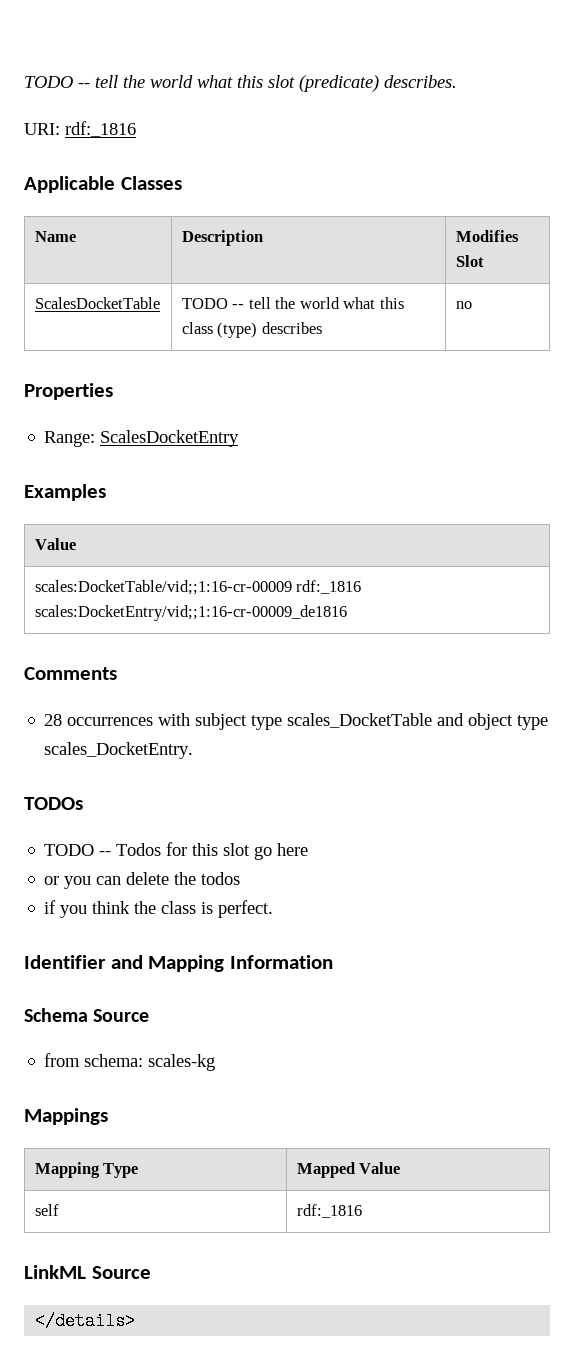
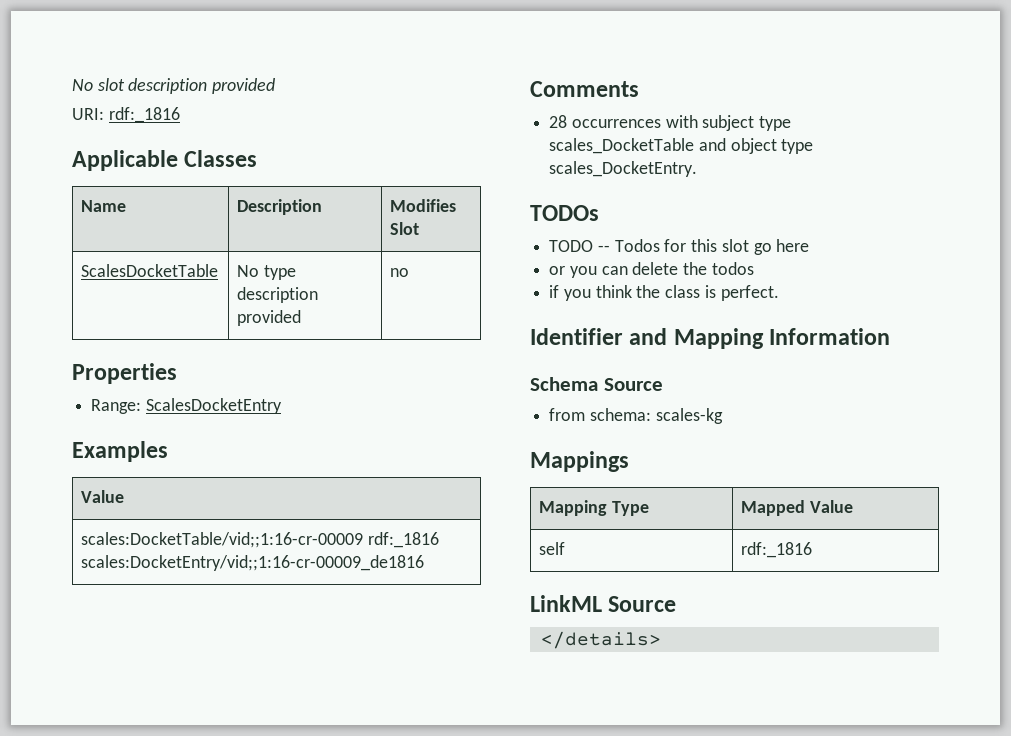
- TODO -- tell the world what this slot (predicate) describes.
+ No slot description provided
- ScalesDocketTable | TODO -- tell the world what this class (type) describes | no
+ ScalesDocketTable | No type description provided | no

